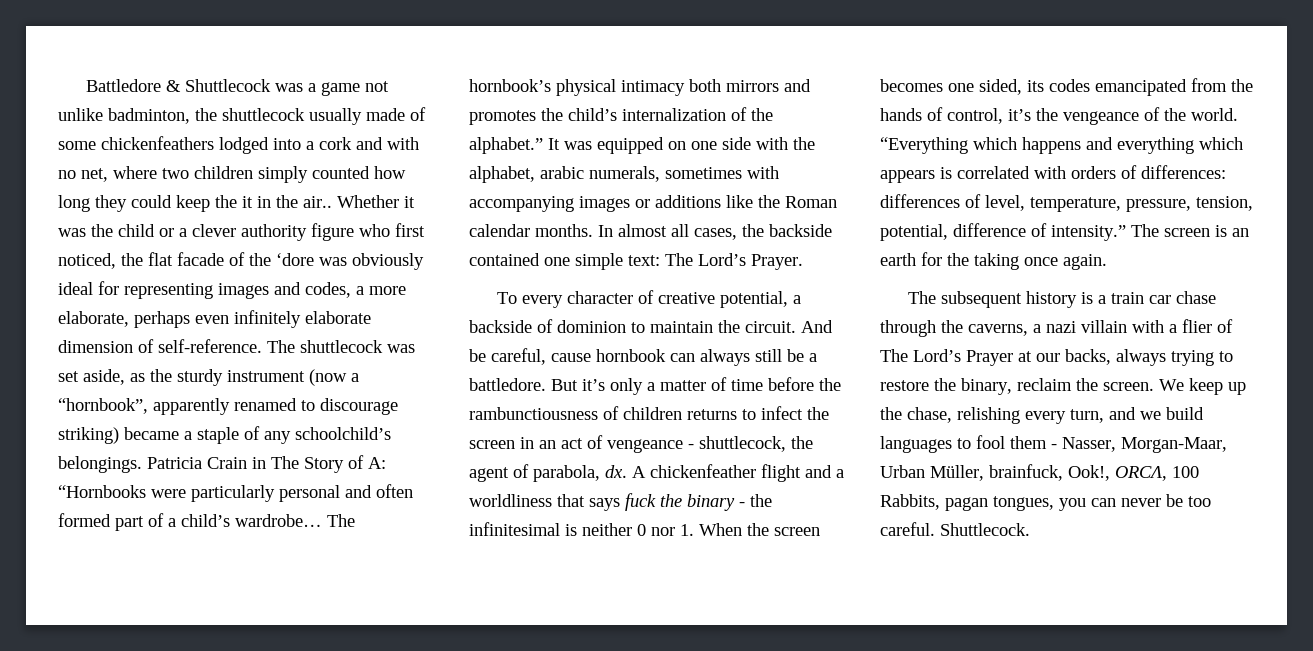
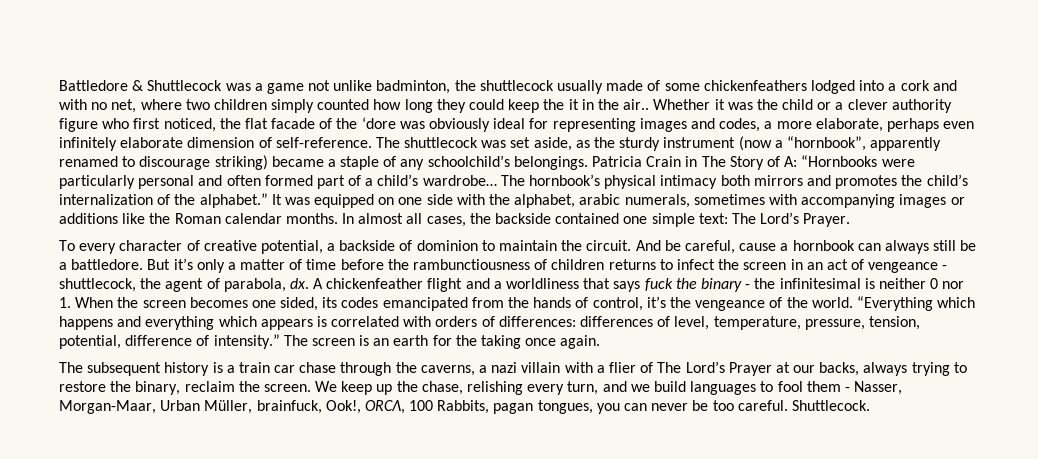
- And be careful, cause hornbook can always still be a battledore.
+ And be careful, cause a hornbook can always still be a battledore.

